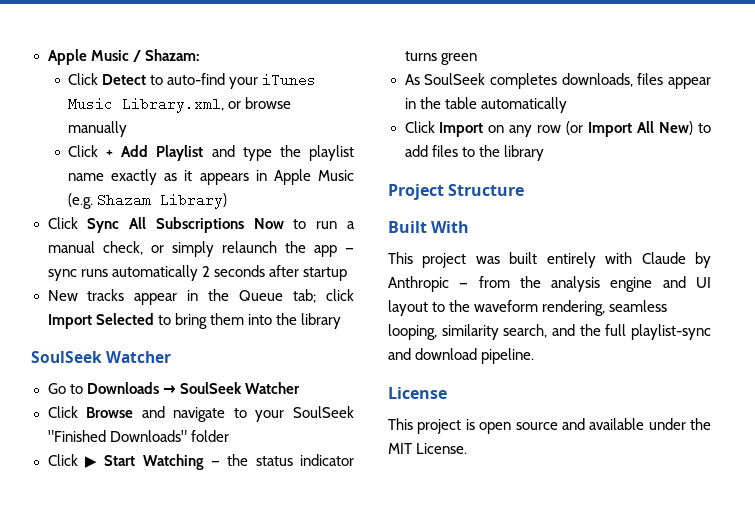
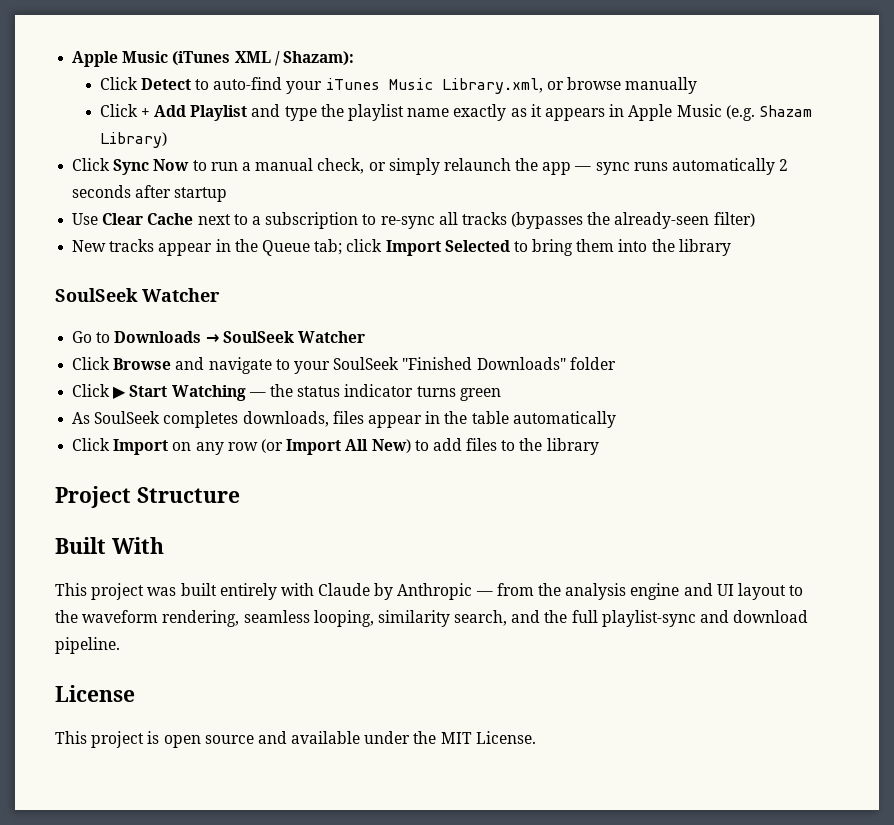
- Apple Music / Shazam:
+ Apple Music (iTunes XML / Shazam):
- Click Sync All Subscriptions Now to run a manual check, or simply relaunch the app — sync runs automatically 2 seconds after startup
+ Click Sync Now to run a manual check, or simply relaunch the app — sync runs automatically 2 seconds after startup
+ Use Clear Cache next to a subscription to re-sync all tracks (bypasses the already-seen filter)

